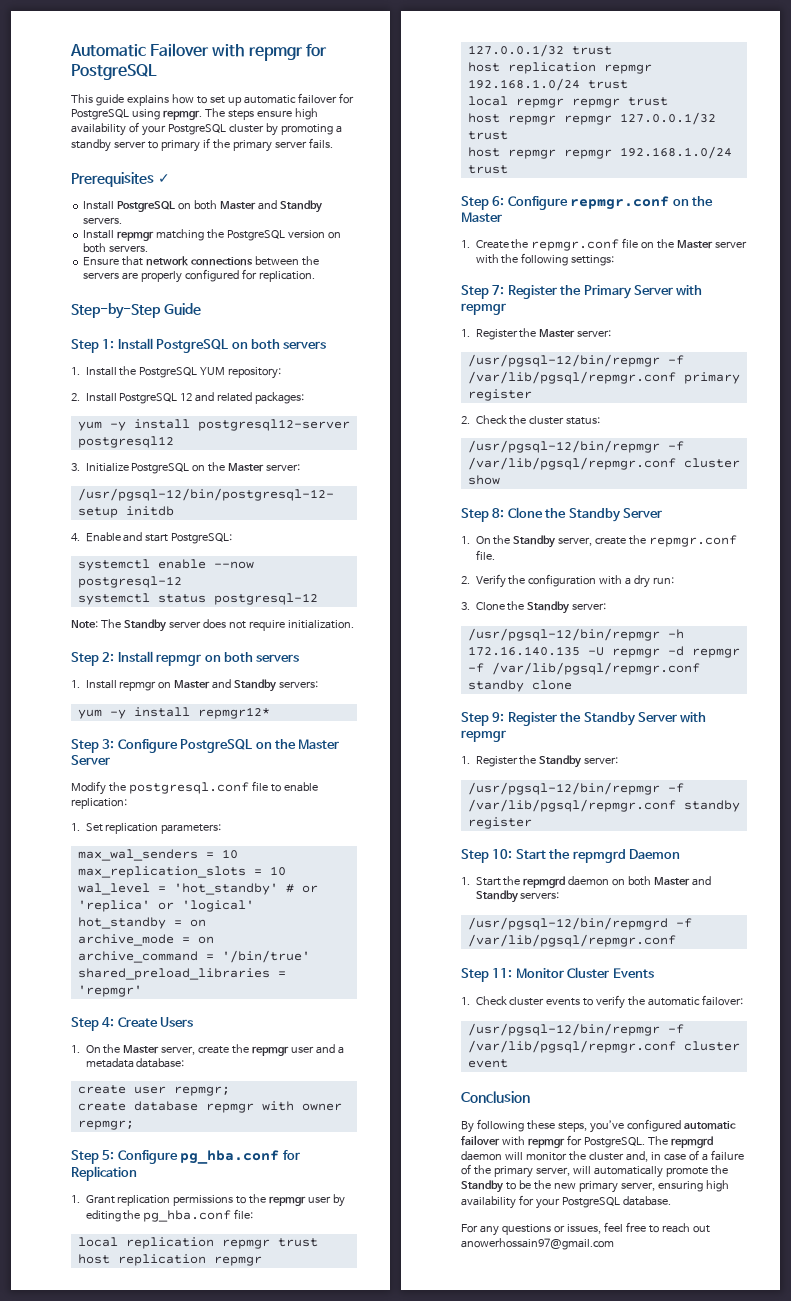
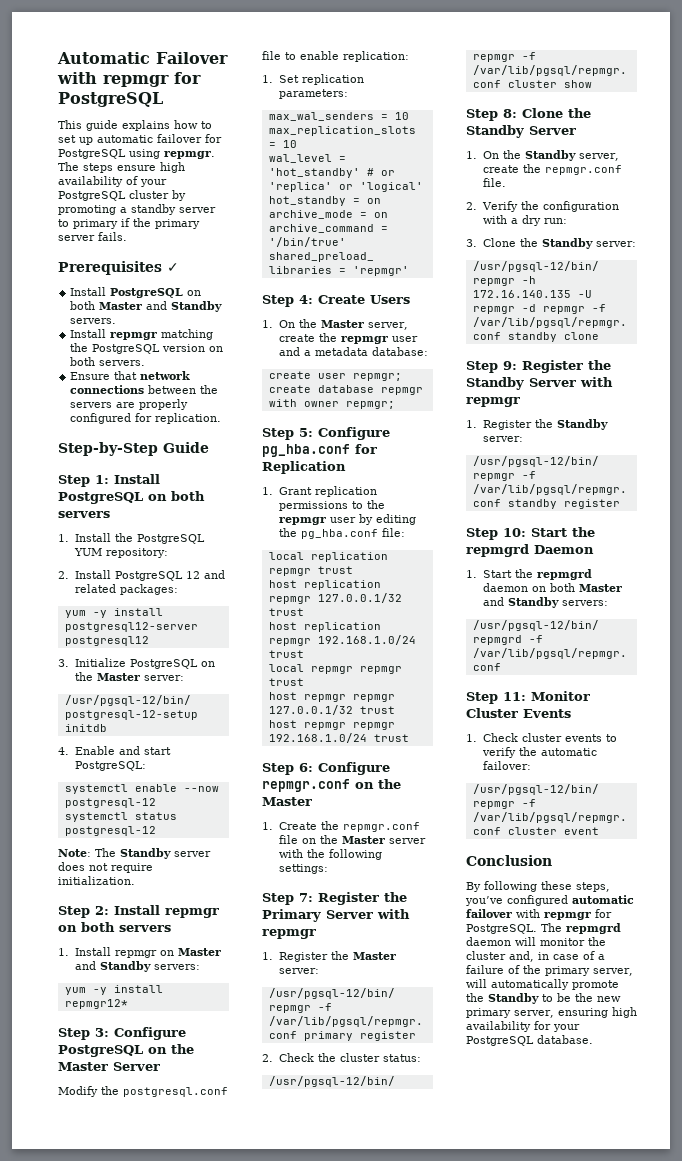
- For any questions or issues, feel free to reach out anowerhossain97@gmail.com

